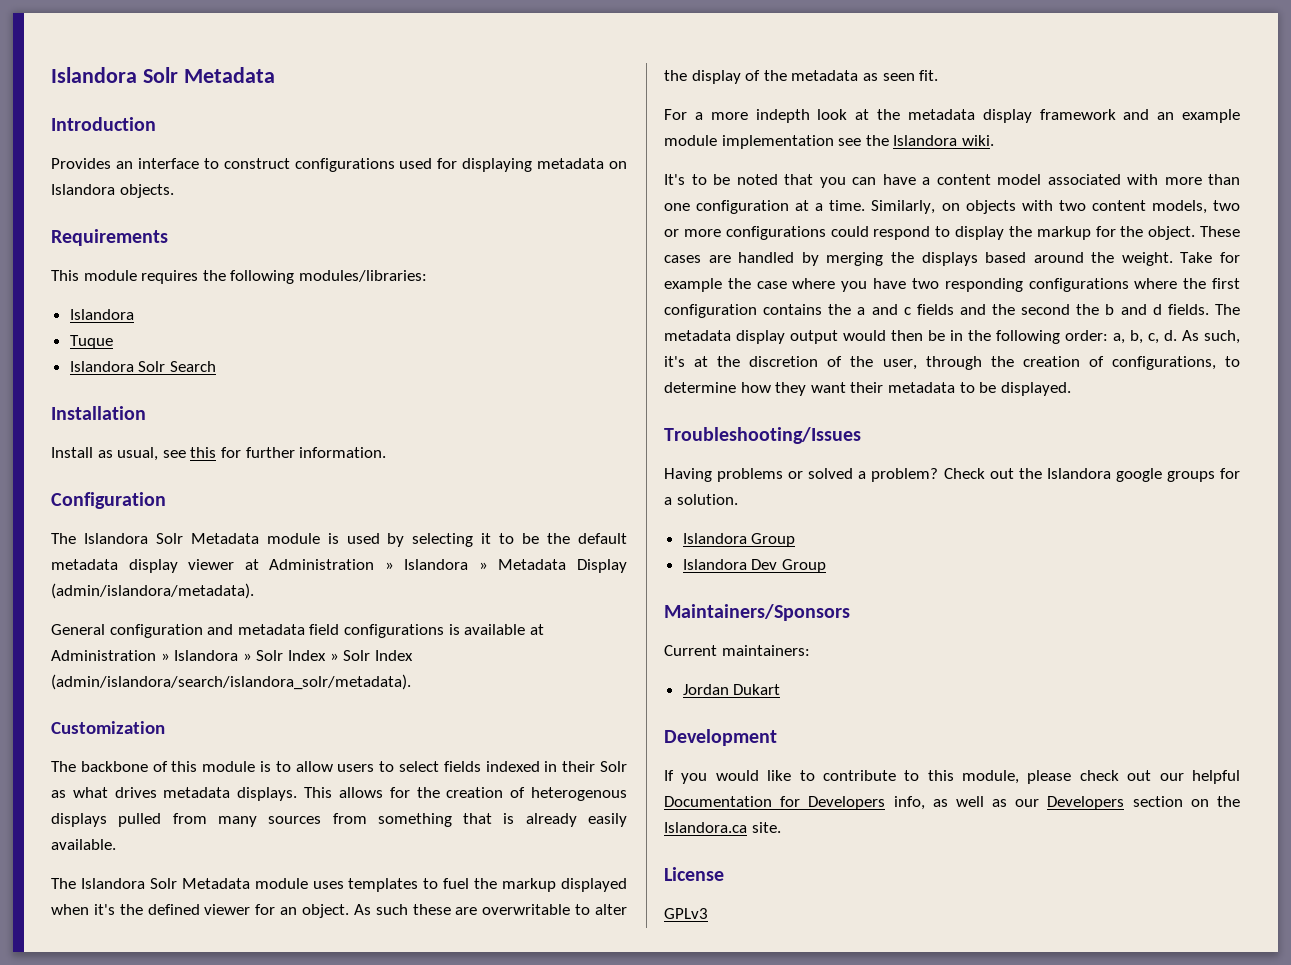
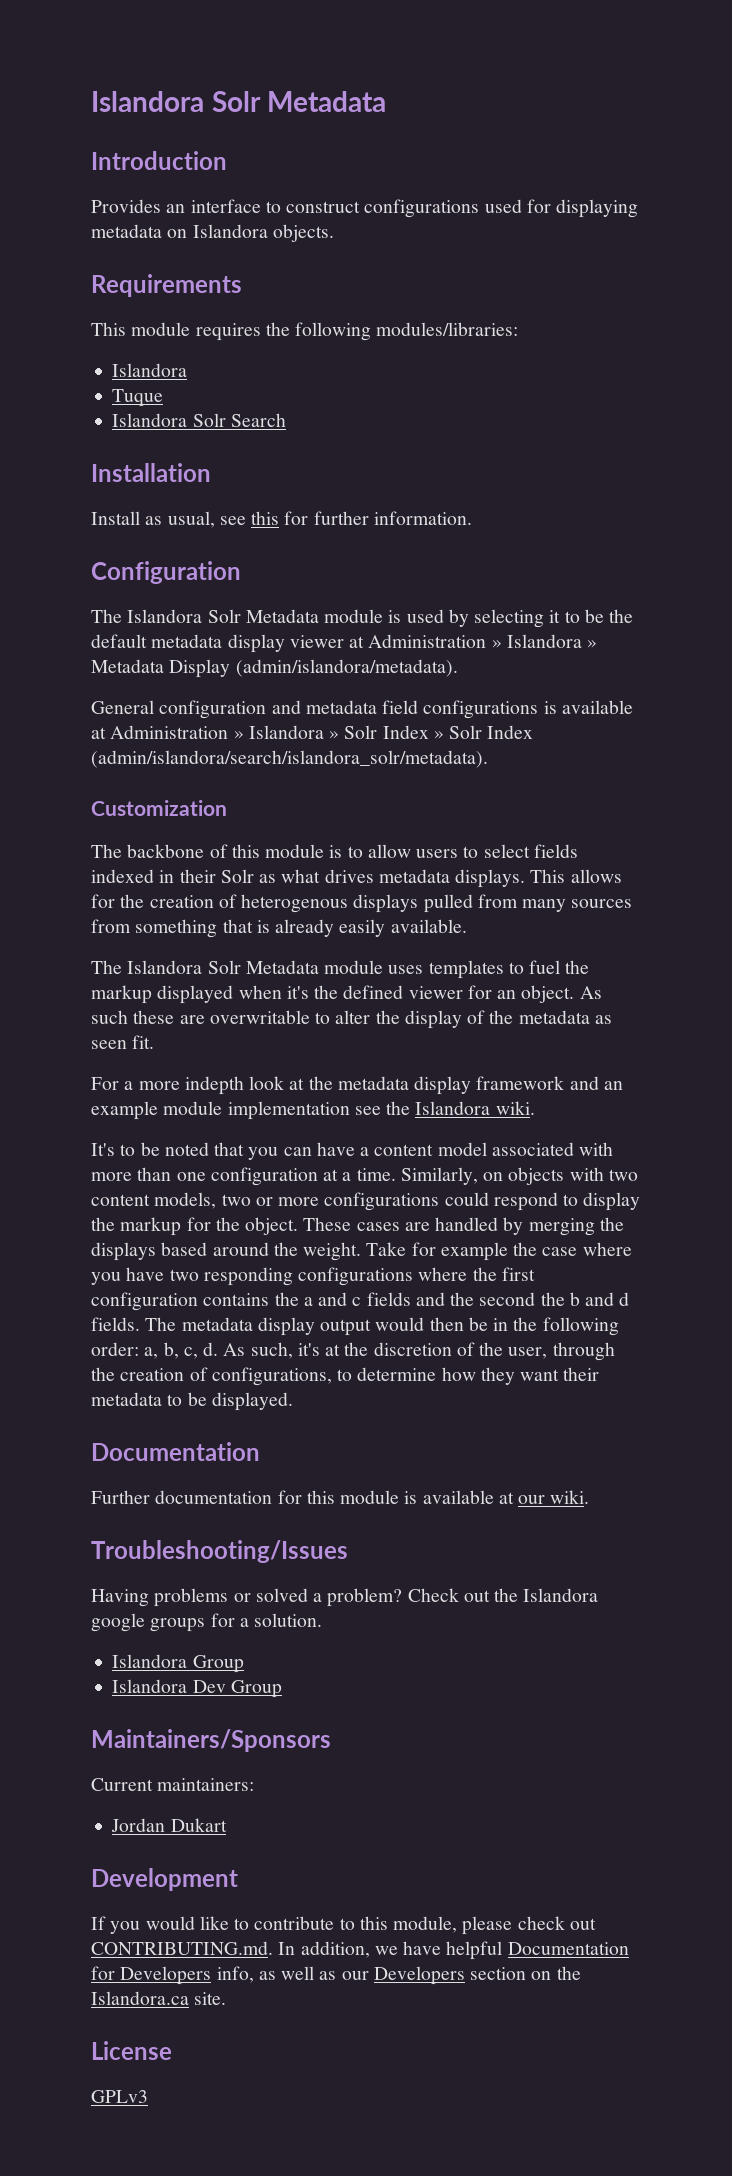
  As such, it's at the discretion of the user, through the creation of configurations, to determine how they want their metadata to be displayed.
+ Documentation
+ Further documentation for this module is available at our wiki.
- If you would like to contribute to this module, please check out our helpful Documentation for Developers info, as well as our Developers section on the Islandora.ca site.
+ If you would like to contribute to this module, please check out CONTRIBUTING.md. In addition, we have helpful Documentation for Developers info, as well as our Developers section on the Islandora.ca site.

